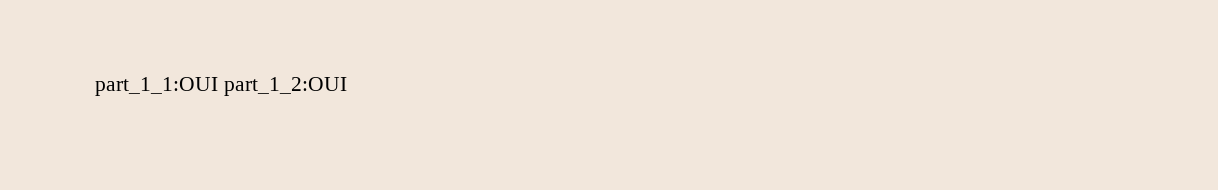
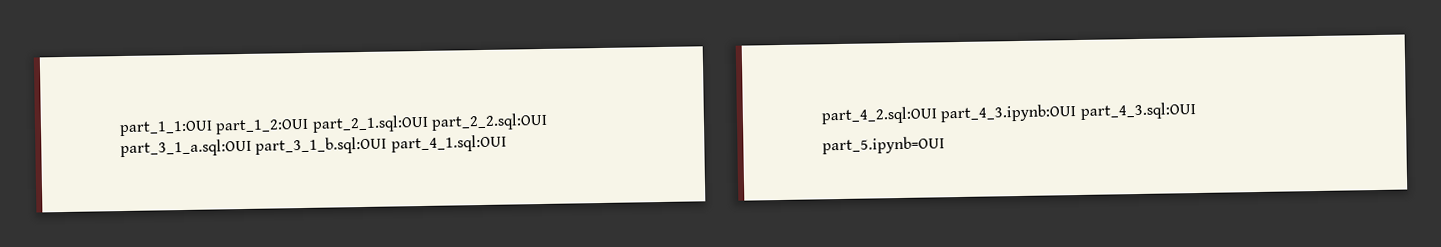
- part_1_1:OUI part_1_2:OUI
+ part_1_1:OUI part_1_2:OUI part_2_1.sql:OUI part_2_2.sql:OUI part_3_1_a.sql:OUI part_3_1_b.sql:OUI part_4_1.sql:OUI part_4_2.sql:OUI part_4_3.ipynb:OUI part_4_3.sql:OUI
+ part_5.ipynb=OUI

